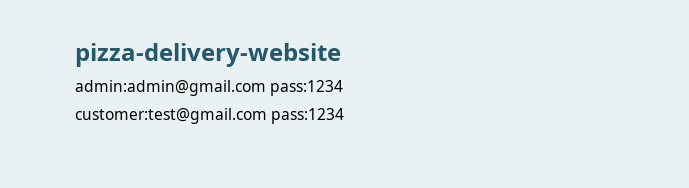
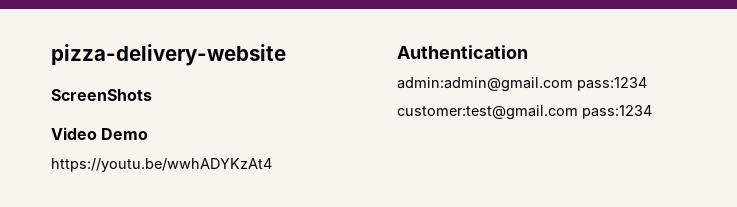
+ ScreenShots
+ Video Demo
+ https://youtu.be/wwhADYKzAt4
+ Authentication

